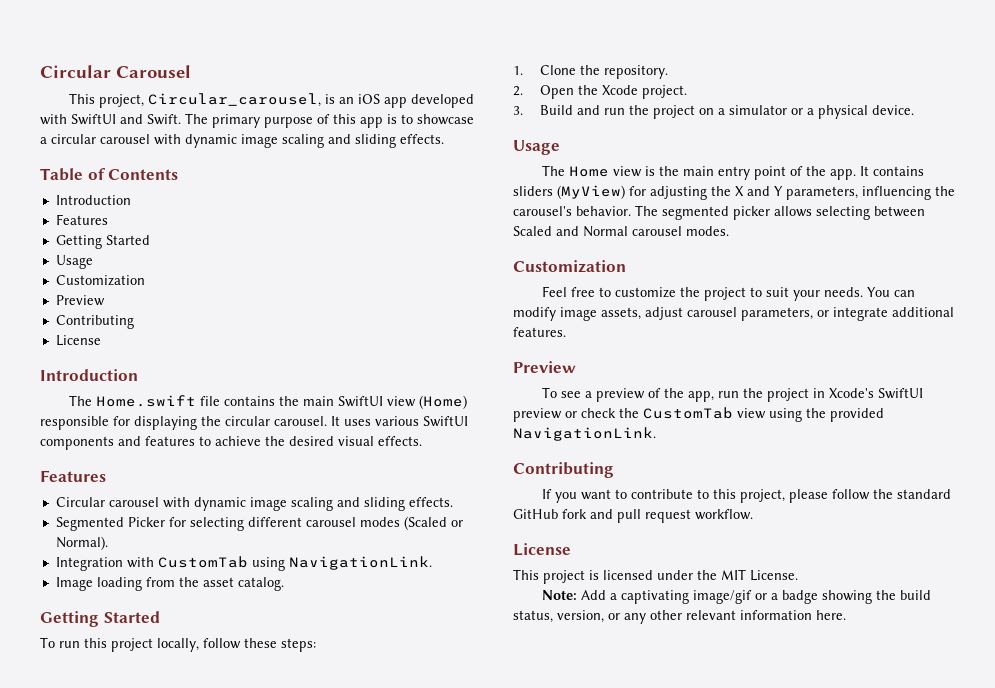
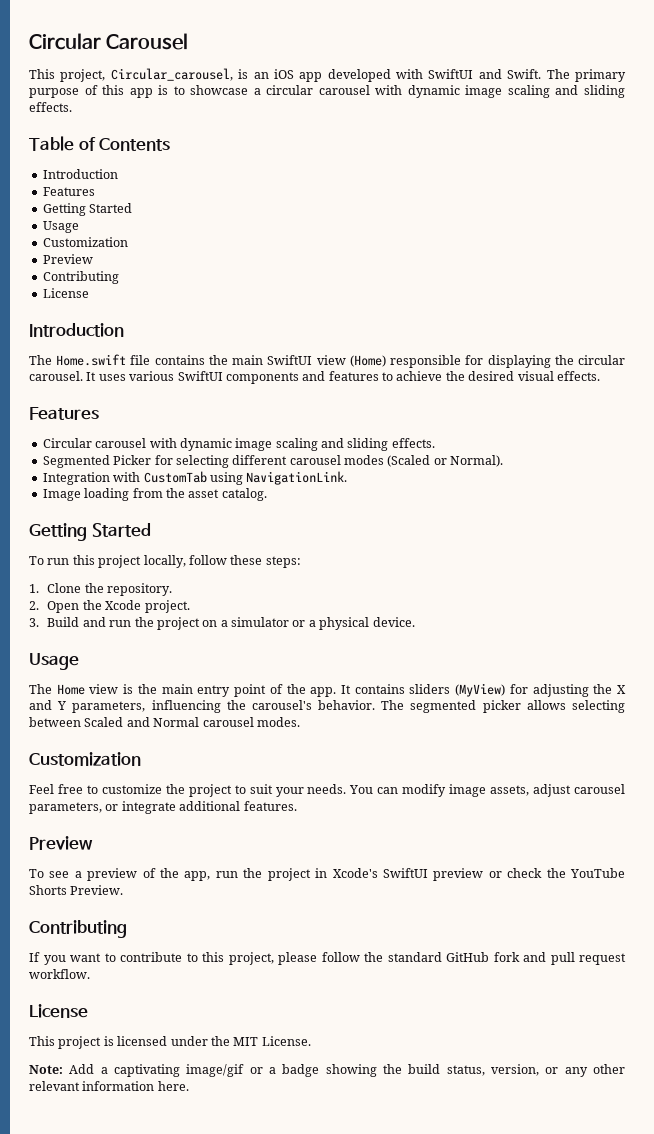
- To see a preview of the app, run the project in Xcode's SwiftUI preview or check the CustomTab view using the provided NavigationLink.
+ To see a preview of the app, run the project in Xcode's SwiftUI preview or check the YouTube Shorts Preview.

